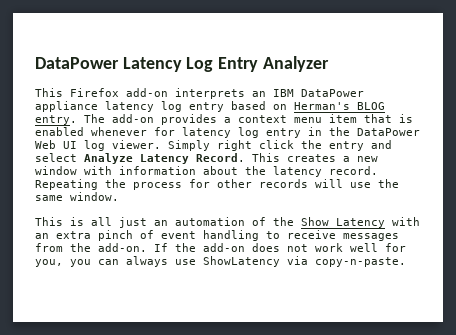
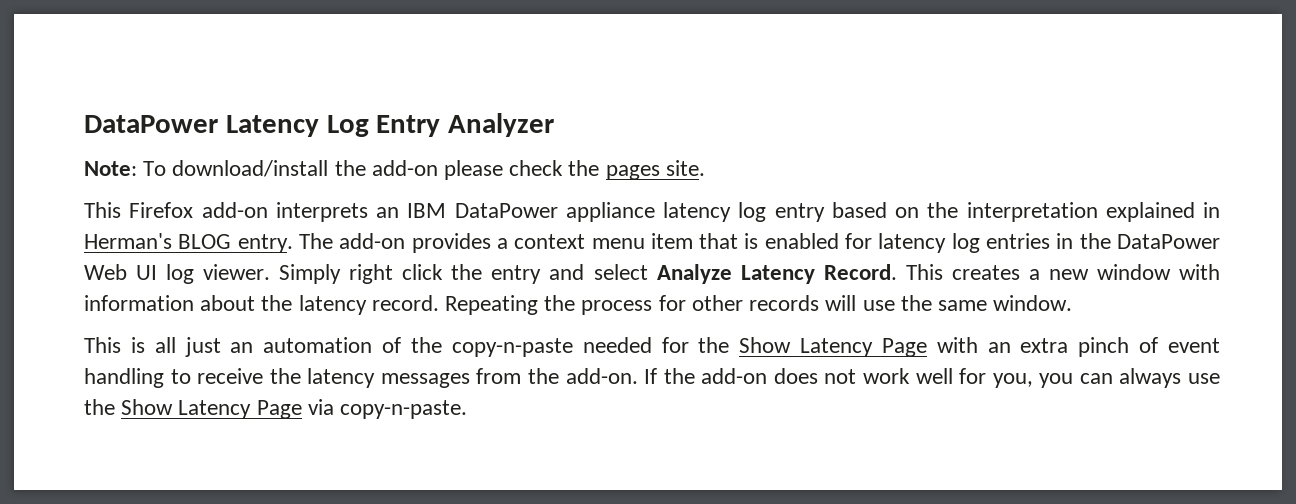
+ Note: To download/install the add-on please check the pages site.
- This Firefox add-on interprets an IBM DataPower appliance latency log entry based on Herman's BLOG entry.
+ This Firefox add-on interprets an IBM DataPower appliance latency log entry based on the interpretation explained in Herman's BLOG entry.
- The add-on provides a context menu item that is enabled whenever for latency log entry in the DataPower Web UI log viewer.
+ The add-on provides a context menu item that is enabled for latency log entries in the DataPower Web UI log viewer.
- This is all just an automation of the Show Latency with an extra pinch of event handling to receive messages from the add-on.
+ This is all just an automation of the copy-n-paste needed for the Show Latency Page with an extra pinch of event handling to receive the latency messages from the add-on.
- If the add-on does not work well for you, you can always use ShowLatency via copy-n-paste.
+ If the add-on does not work well for you, you can always use the Show Latency Page via copy-n-paste.

